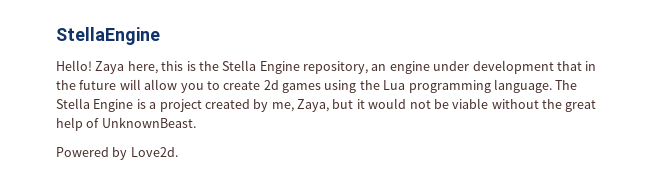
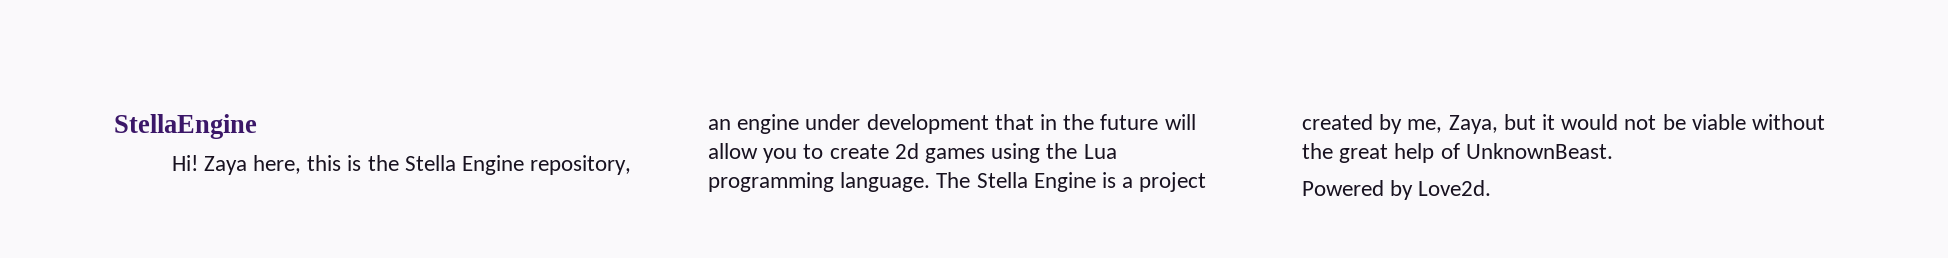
- Hello!
+ Hi!

